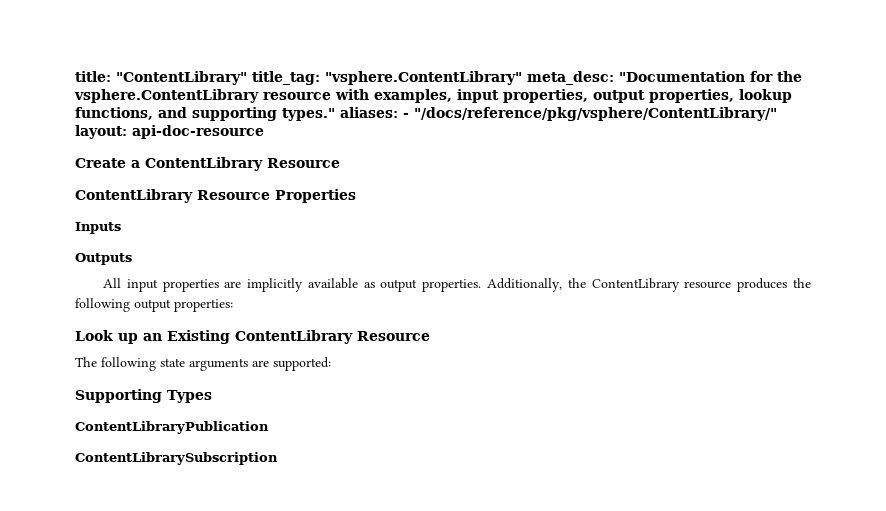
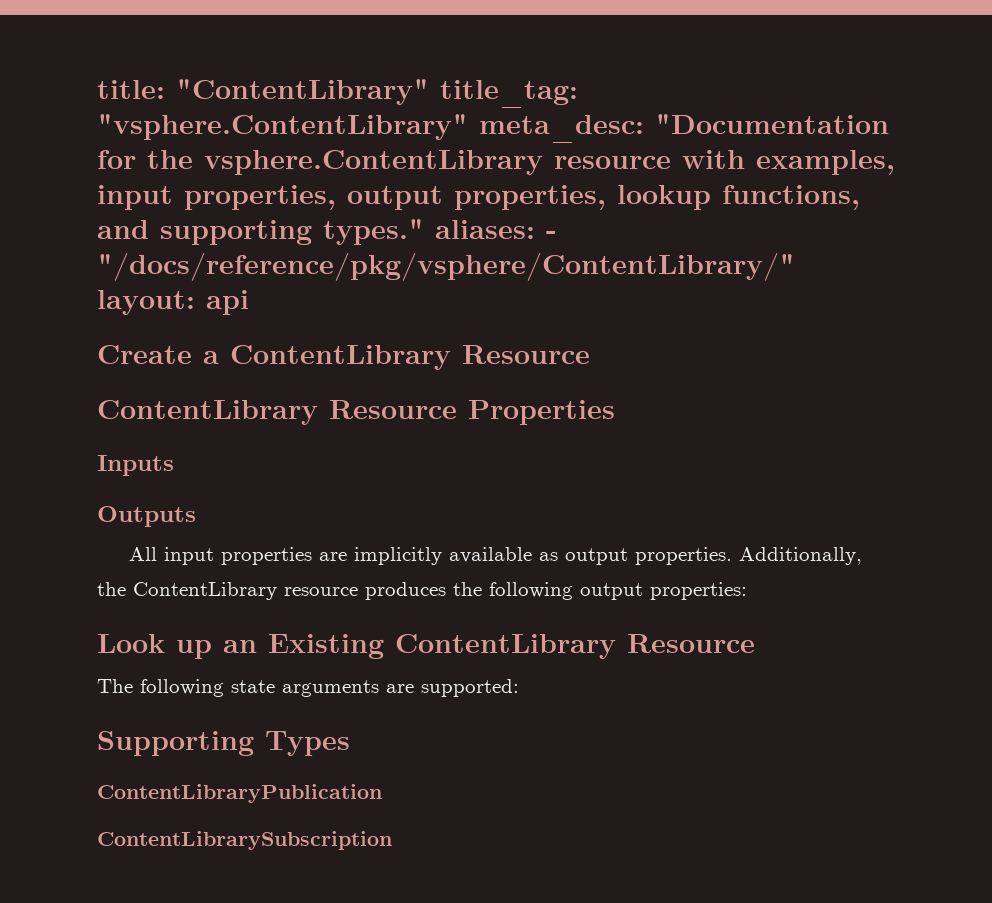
- title: "ContentLibrary" title_tag: "vsphere.ContentLibrary" meta_desc: "Documentation for the vsphere.ContentLibrary resource with examples, input properties, output properties, lookup functions, and supporting types." aliases: - "/docs/reference/pkg/vsphere/ContentLibrary/" layout: api-doc-resource
+ title: "ContentLibrary" title_tag: "vsphere.ContentLibrary" meta_desc: "Documentation for the vsphere.ContentLibrary resource with examples, input properties, output properties, lookup functions, and supporting types." aliases: - "/docs/reference/pkg/vsphere/ContentLibrary/" layout: api

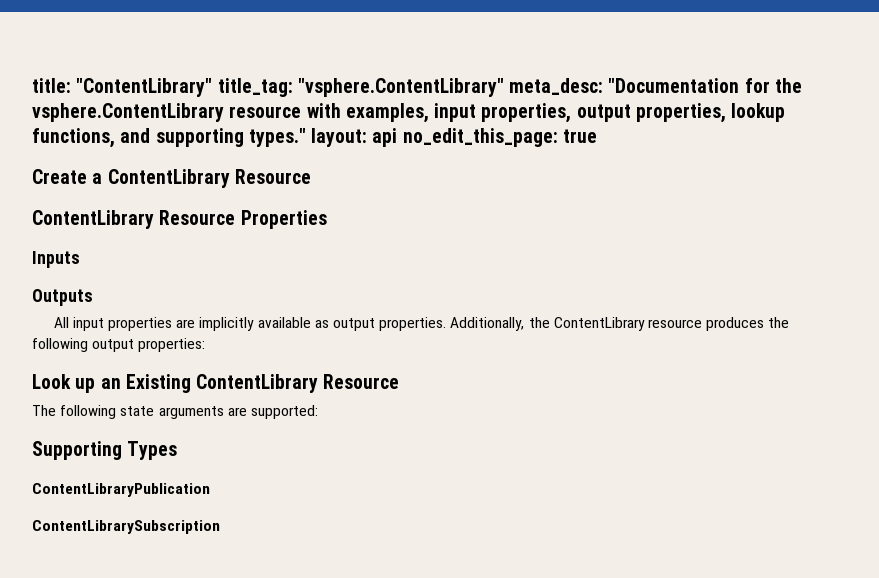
- title: "ContentLibrary" title_tag: "vsphere.ContentLibrary" meta_desc: "Documentation for the vsphere.ContentLibrary resource with examples, input properties, output properties, lookup functions, and supporting types." aliases: - "/docs/reference/pkg/vsphere/ContentLibrary/" layout: api
+ title: "ContentLibrary" title_tag: "vsphere.ContentLibrary" meta_desc: "Documentation for the vsphere.ContentLibrary resource with examples, input properties, output properties, lookup functions, and supporting types." layout: api no_edit_this_page: true

